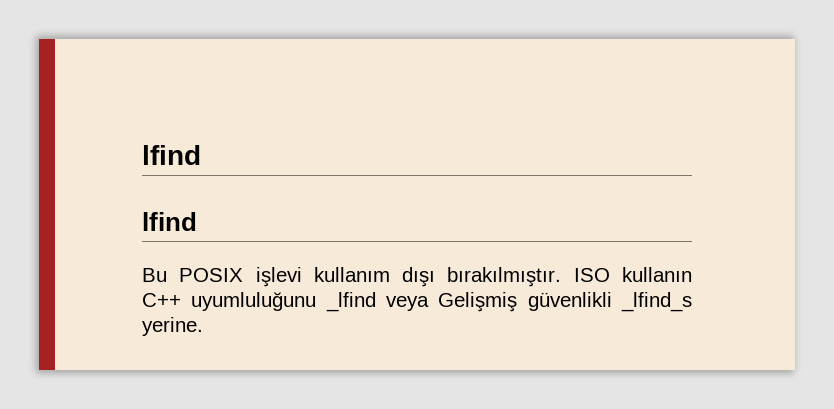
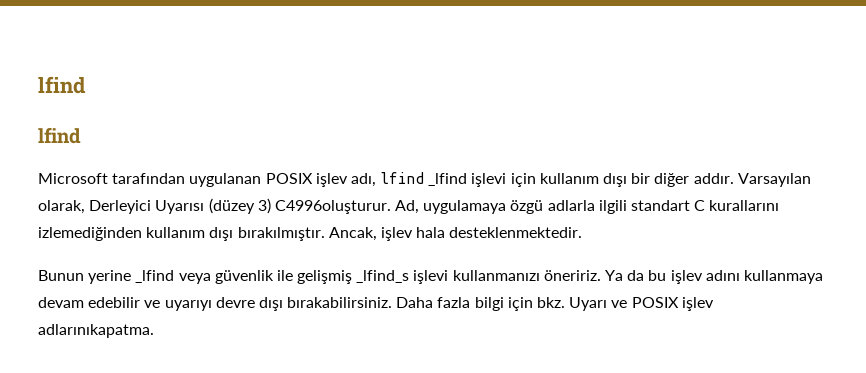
- Bu POSIX işlevi kullanım dışı bırakılmıştır. ISO kullanın C++ uyumluluğunu _lfind veya Gelişmiş güvenlikli _lfind_s yerine.
+ Microsoft tarafından uygulanan POSIX işlev adı, lfind _lfind işlevi için kullanım dışı bir diğer addır. Varsayılan olarak, Derleyici Uyarısı (düzey 3) C4996oluşturur. Ad, uygulamaya özgü adlarla ilgili standart C kurallarını izlemediğinden kullanım dışı bırakılmıştır. Ancak, işlev hala desteklenmektedir.
+ Bunun yerine _lfind veya güvenlik ile gelişmiş _lfind_s işlevi kullanmanızı öneririz. Ya da bu işlev adını kullanmaya devam edebilir ve uyarıyı devre dışı bırakabilirsiniz. Daha fazla bilgi için bkz. Uyarı ve POSIX işlev adlarınıkapatma.

